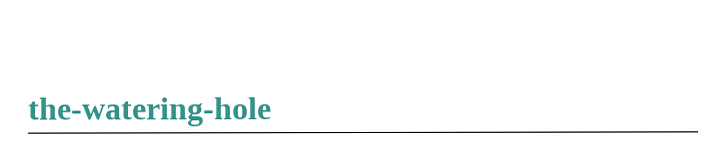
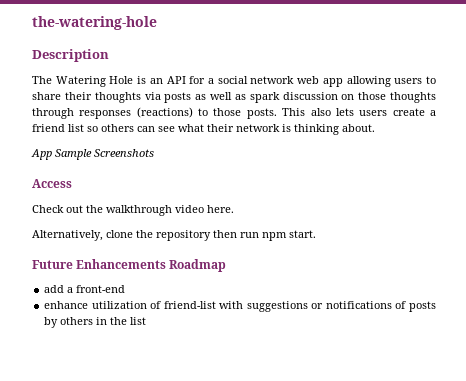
+ Description
+ The Watering Hole is an API for a social network web app allowing users to share their thoughts via posts as well as spark discussion on those thoughts through responses (reactions) to those posts. This also lets users create a friend list so others can see what their network is thinking about.
+ App Sample Screenshots
+ Access
+ Check out the walkthrough video here.
+ Alternatively, clone the repository then run npm start.
+ Future Enhancements Roadmap
+ add a front-end
+ enhance utilization of friend-list with suggestions or notifications of posts by others in the list

